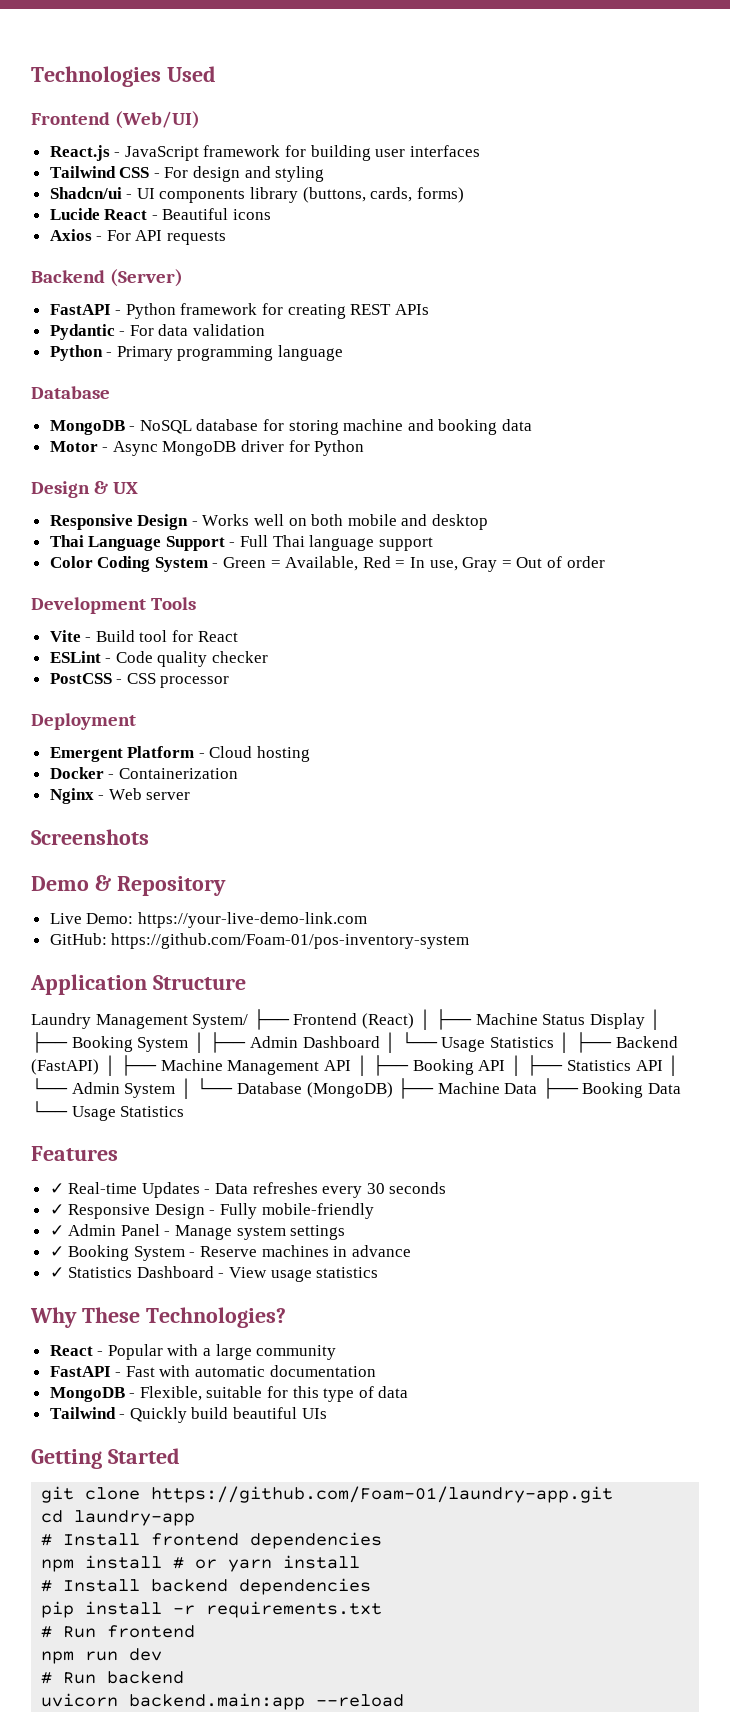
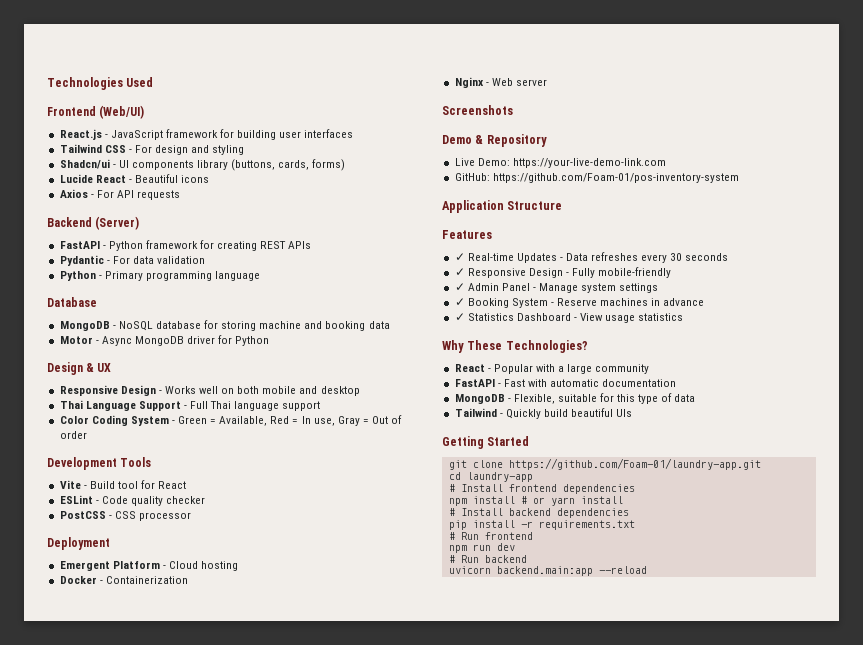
- Laundry Management System/ ├── Frontend (React) │ ├── Machine Status Display │ ├── Booking System │ ├── Admin Dashboard │ └── Usage Statistics │ ├── Backend (FastAPI) │ ├── Machine Management API │ ├── Booking API │ ├── Statistics API │ └── Admin System │ └── Database (MongoDB) ├── Machine Data ├── Booking Data └── Usage Statistics

